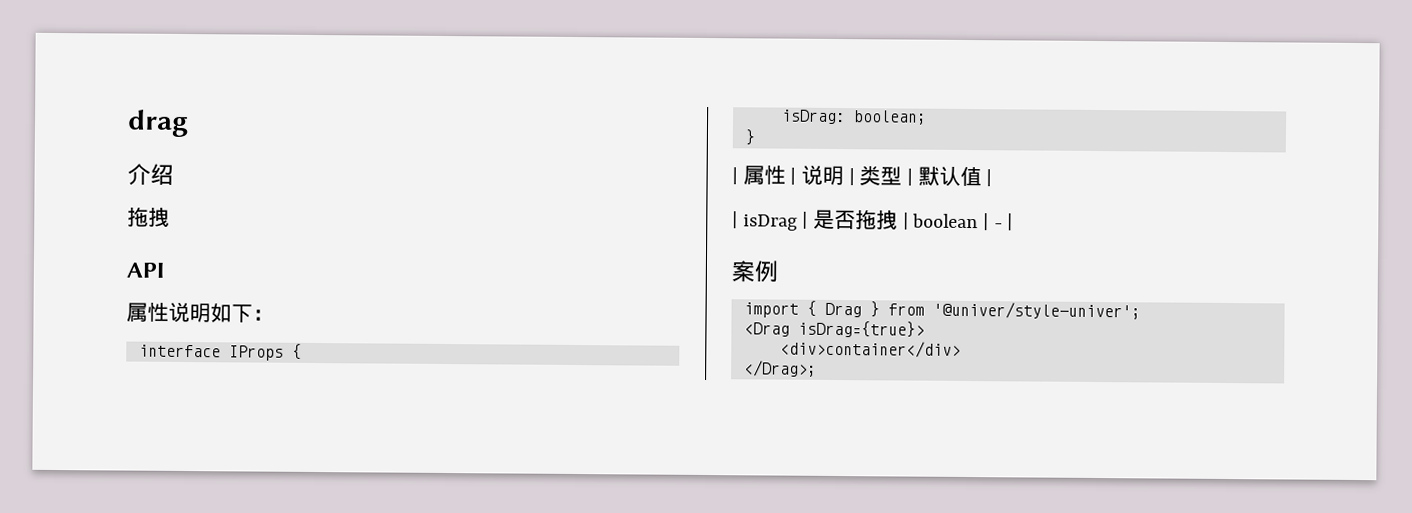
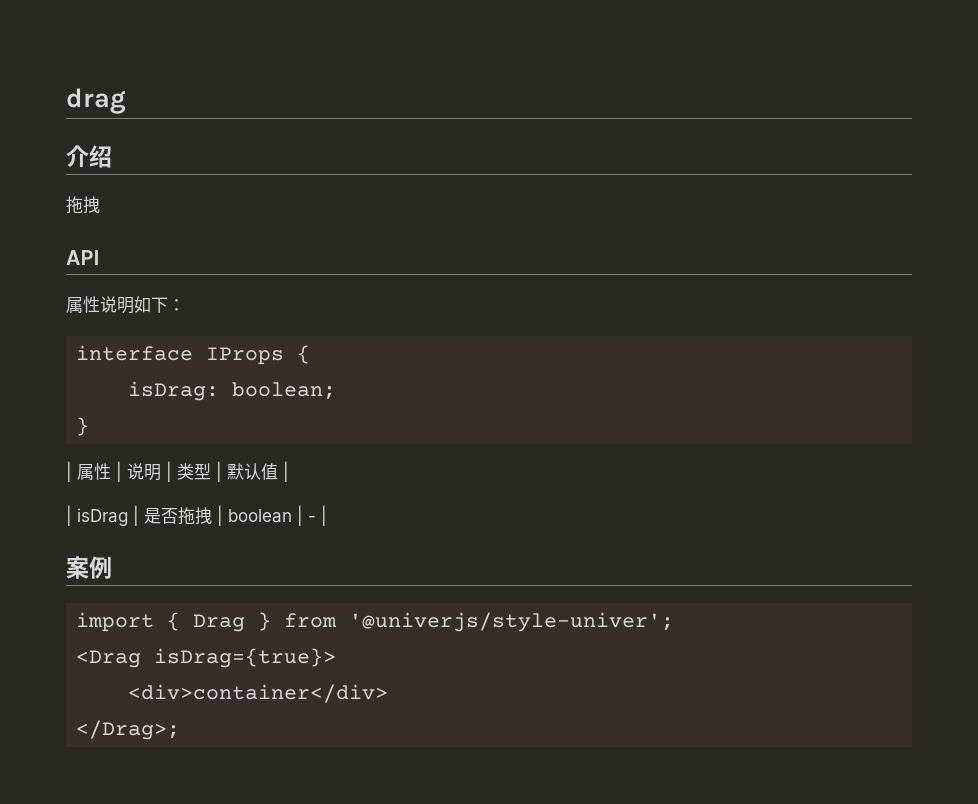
- import { Drag } from '@univer/style-univer';
+ import { Drag } from '@univerjs/style-univer';

